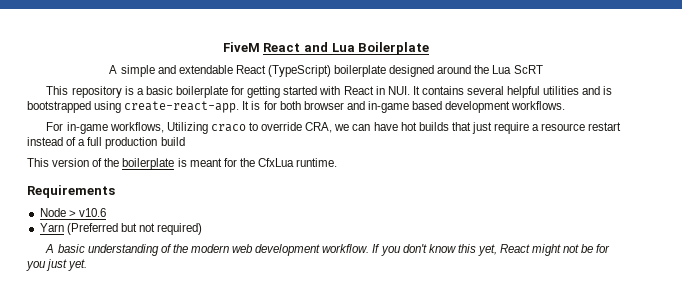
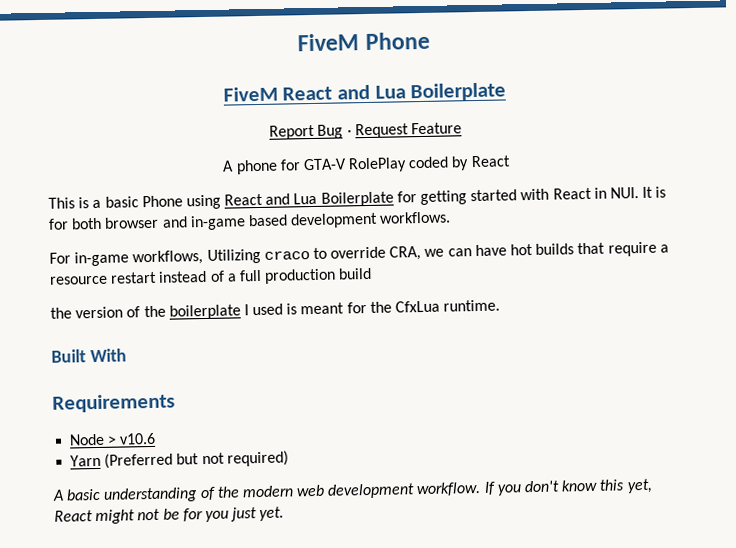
+ FiveM Phone
- A simple and extendable React (TypeScript) boilerplate designed around the Lua ScRT
- This repository is a basic boilerplate for getting started with React in NUI. It contains several helpful utilities and is bootstrapped using create-react-app. It is for both browser and in-game based development workflows.
+ Report Bug · Request Feature
+ A phone for GTA-V RolePlay coded by React
+ This is a basic Phone using React and Lua Boilerplate for getting started with React in NUI. It is for both browser and in-game based development workflows.
- For in-game workflows, Utilizing craco to override CRA, we can have hot builds that just require a resource restart instead of a full production build
+ For in-game workflows, Utilizing craco to override CRA, we can have hot builds that require a resource restart instead of a full production build
- This version of the boilerplate is meant for the CfxLua runtime.
+ the version of the boilerplate I used is meant for the CfxLua runtime.
+ Built With

